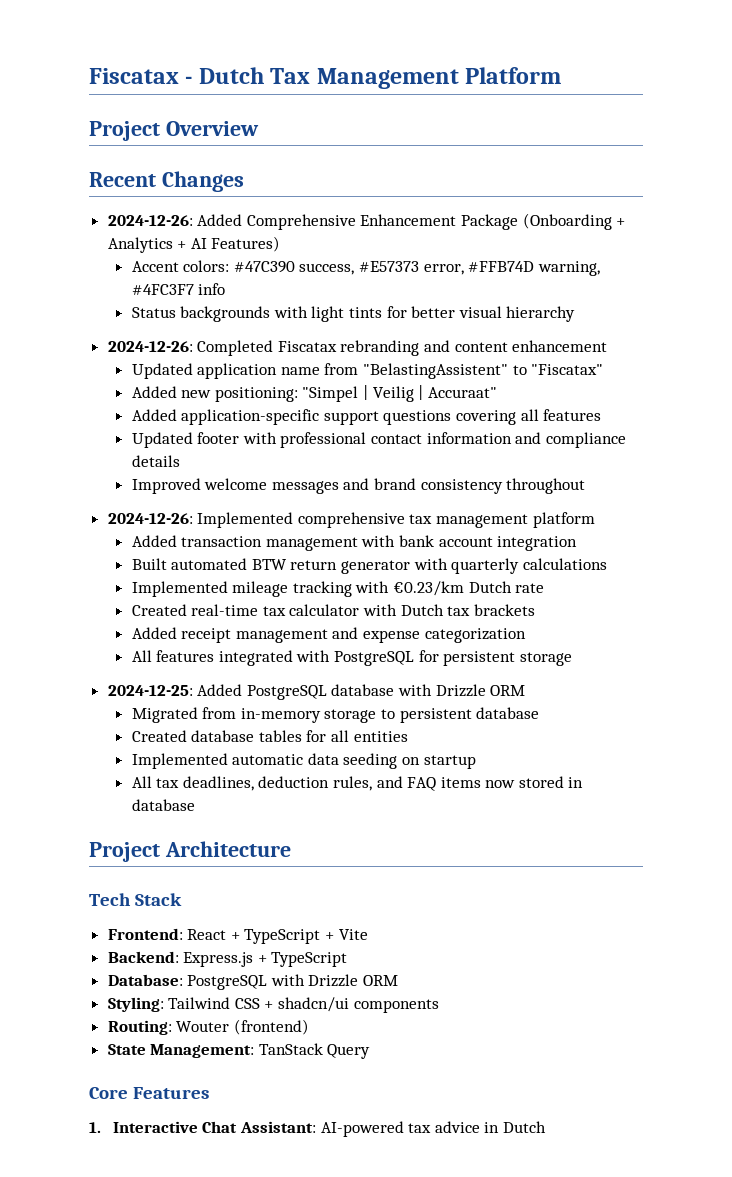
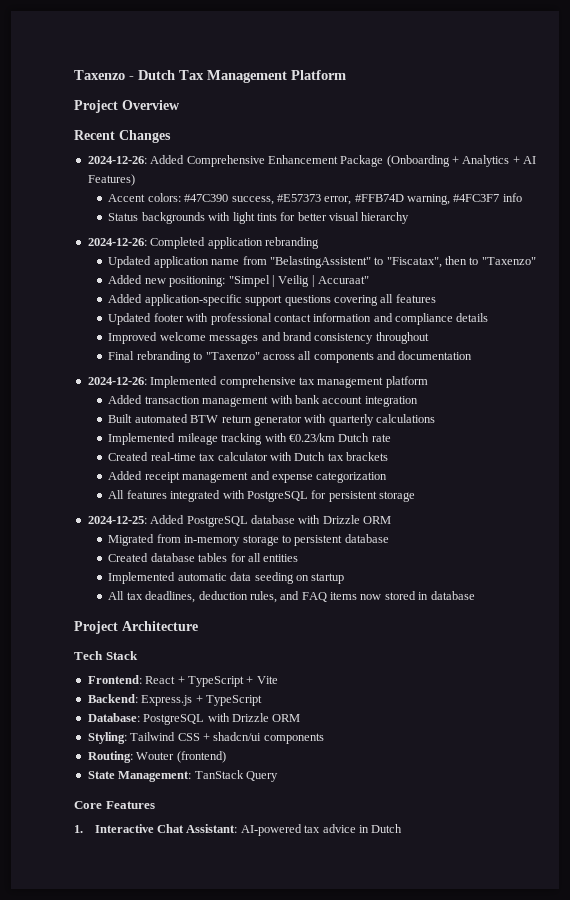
- Fiscatax - Dutch Tax Management Platform
+ Taxenzo - Dutch Tax Management Platform
- 2024-12-26: Completed Fiscatax rebranding and content enhancement
+ 2024-12-26: Completed application rebranding
- Updated application name from "BelastingAssistent" to "Fiscatax"
+ Updated application name from "BelastingAssistent" to "Fiscatax", then to "Taxenzo"
+ Final rebranding to "Taxenzo" across all components and documentation

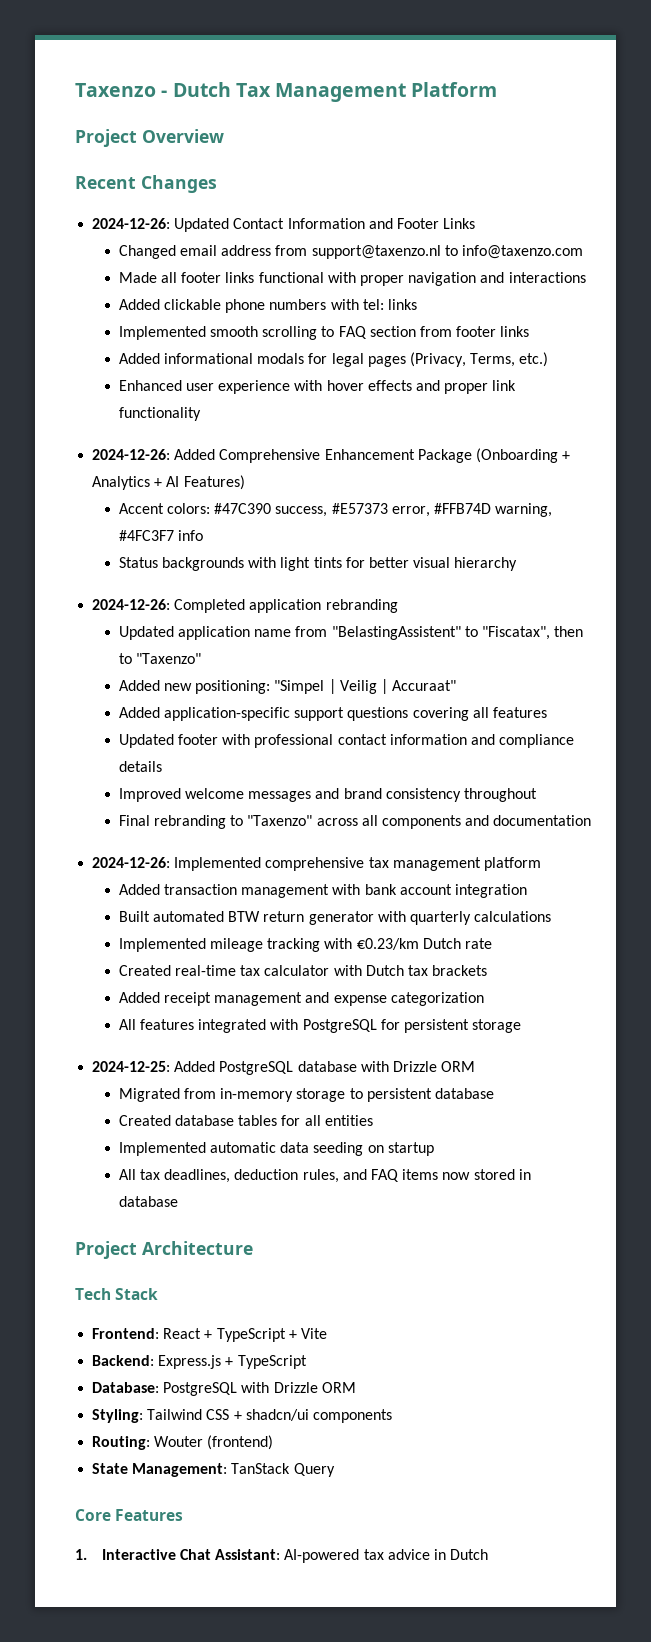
+ 2024-12-26: Updated Contact Information and Footer Links
+ Changed email address from support@taxenzo.nl to info@taxenzo.com
+ Made all footer links functional with proper navigation and interactions
+ Added clickable phone numbers with tel: links
+ Implemented smooth scrolling to FAQ section from footer links
+ Added informational modals for legal pages (Privacy, Terms, etc.)
+ Enhanced user experience with hover effects and proper link functionality

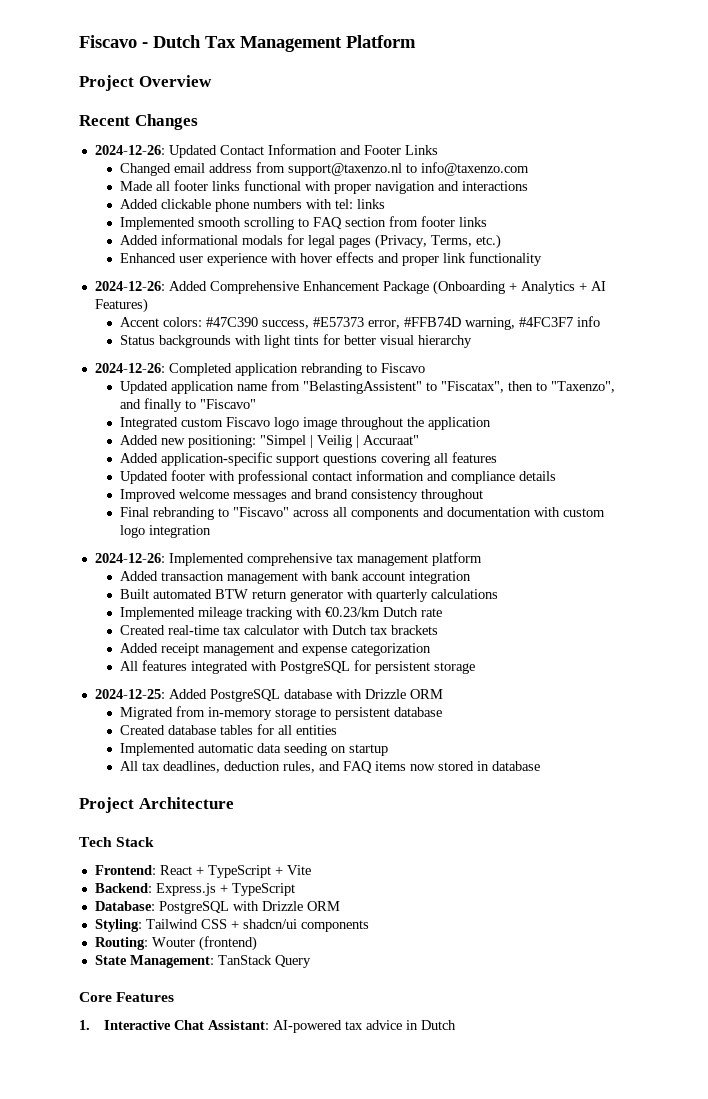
- Taxenzo - Dutch Tax Management Platform
+ Fiscavo - Dutch Tax Management Platform
- 2024-12-26: Completed application rebranding
+ 2024-12-26: Completed application rebranding to Fiscavo
- Updated application name from "BelastingAssistent" to "Fiscatax", then to "Taxenzo"
+ Updated application name from "BelastingAssistent" to "Fiscatax", then to "Taxenzo", and finally to "Fiscavo"
+ Integrated custom Fiscavo logo image throughout the application
- Final rebranding to "Taxenzo" across all components and documentation
+ Final rebranding to "Fiscavo" across all components and documentation with custom logo integration

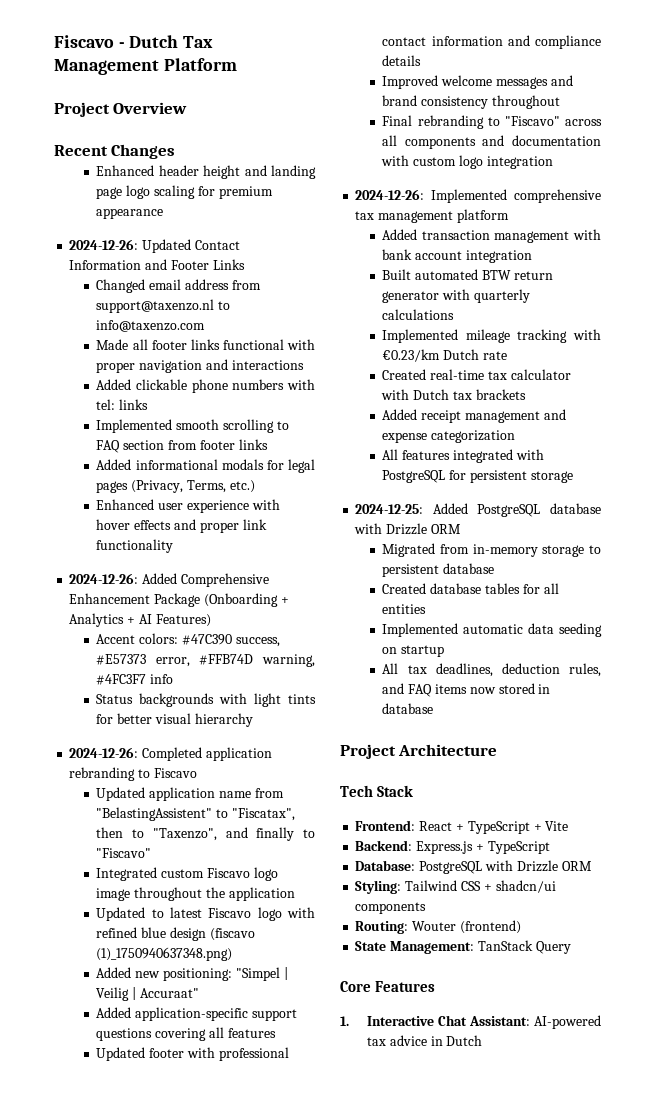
+ Enhanced header height and landing page logo scaling for premium appearance
+ Updated to latest Fiscavo logo with refined blue design (fiscavo (1)_1750940637348.png)

